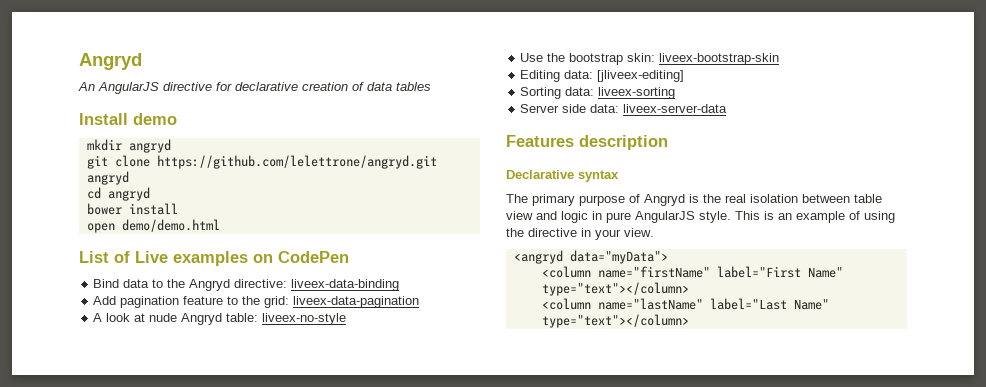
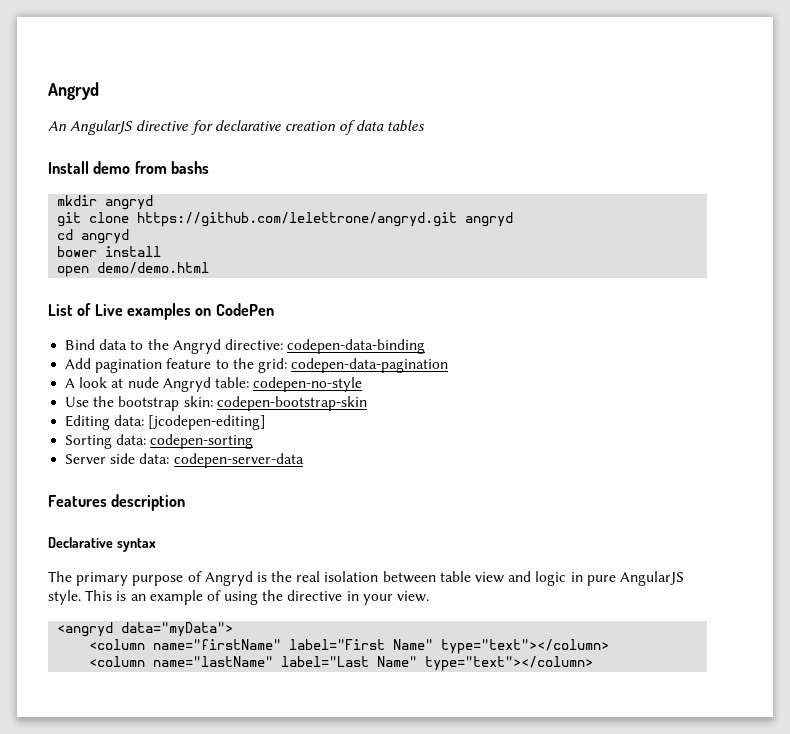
- Install demo
+ Install demo from bashs
- Bind data to the Angryd directive: liveex-data-binding
+ Bind data to the Angryd directive: codepen-data-binding
- Add pagination feature to the grid: liveex-data-pagination
+ Add pagination feature to the grid: codepen-data-pagination
- A look at nude Angryd table: liveex-no-style
+ A look at nude Angryd table: codepen-no-style
- Use the bootstrap skin: liveex-bootstrap-skin
+ Use the bootstrap skin: codepen-bootstrap-skin
- Editing data: [jliveex-editing]
+ Editing data: [jcodepen-editing]
- Sorting data: liveex-sorting
+ Sorting data: codepen-sorting
- Server side data: liveex-server-data
+ Server side data: codepen-server-data

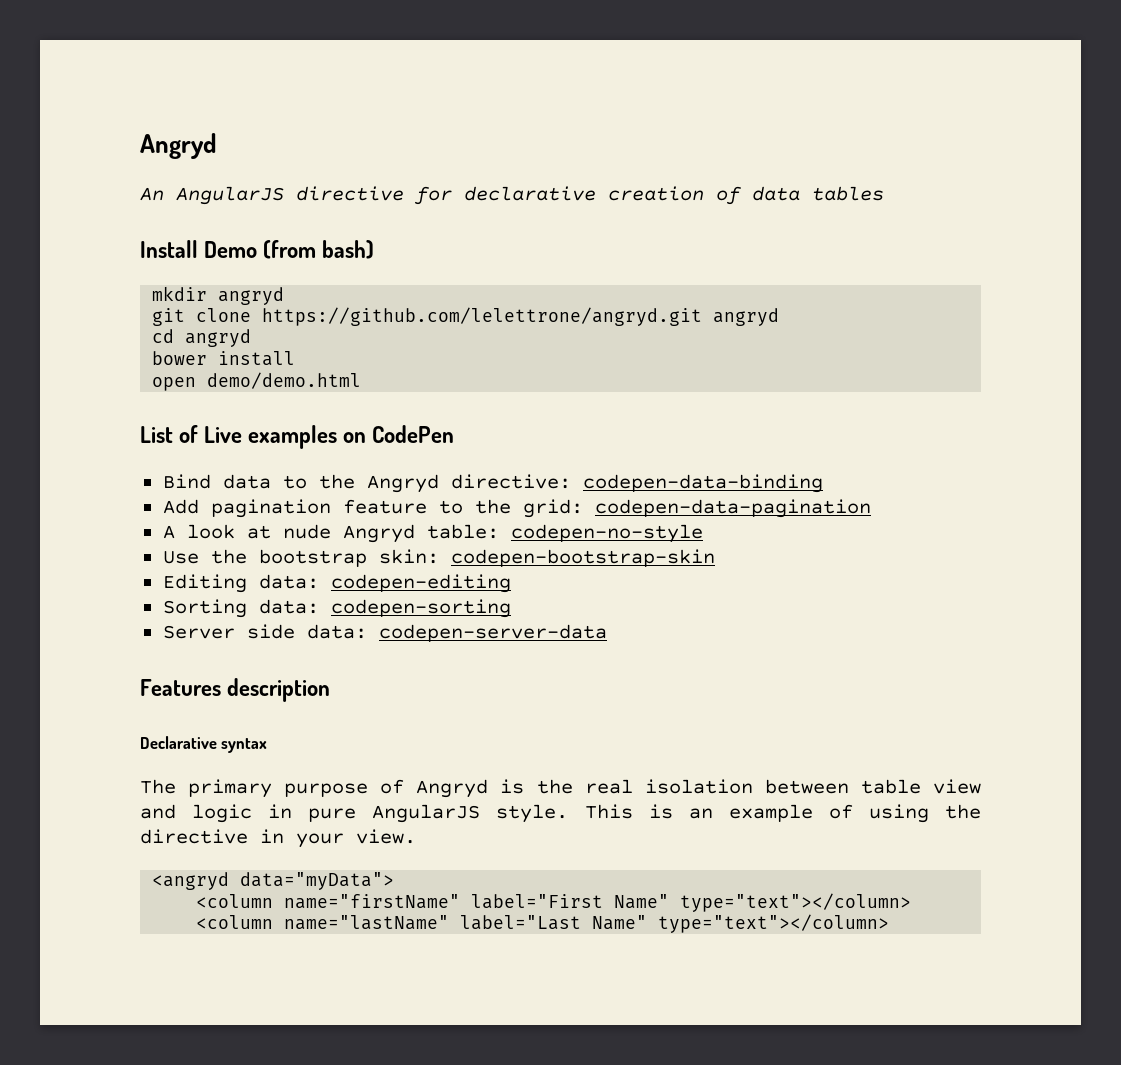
- Install demo from bashs
+ Install Demo (from bash)
- Editing data: [jcodepen-editing]
+ Editing data: codepen-editing

